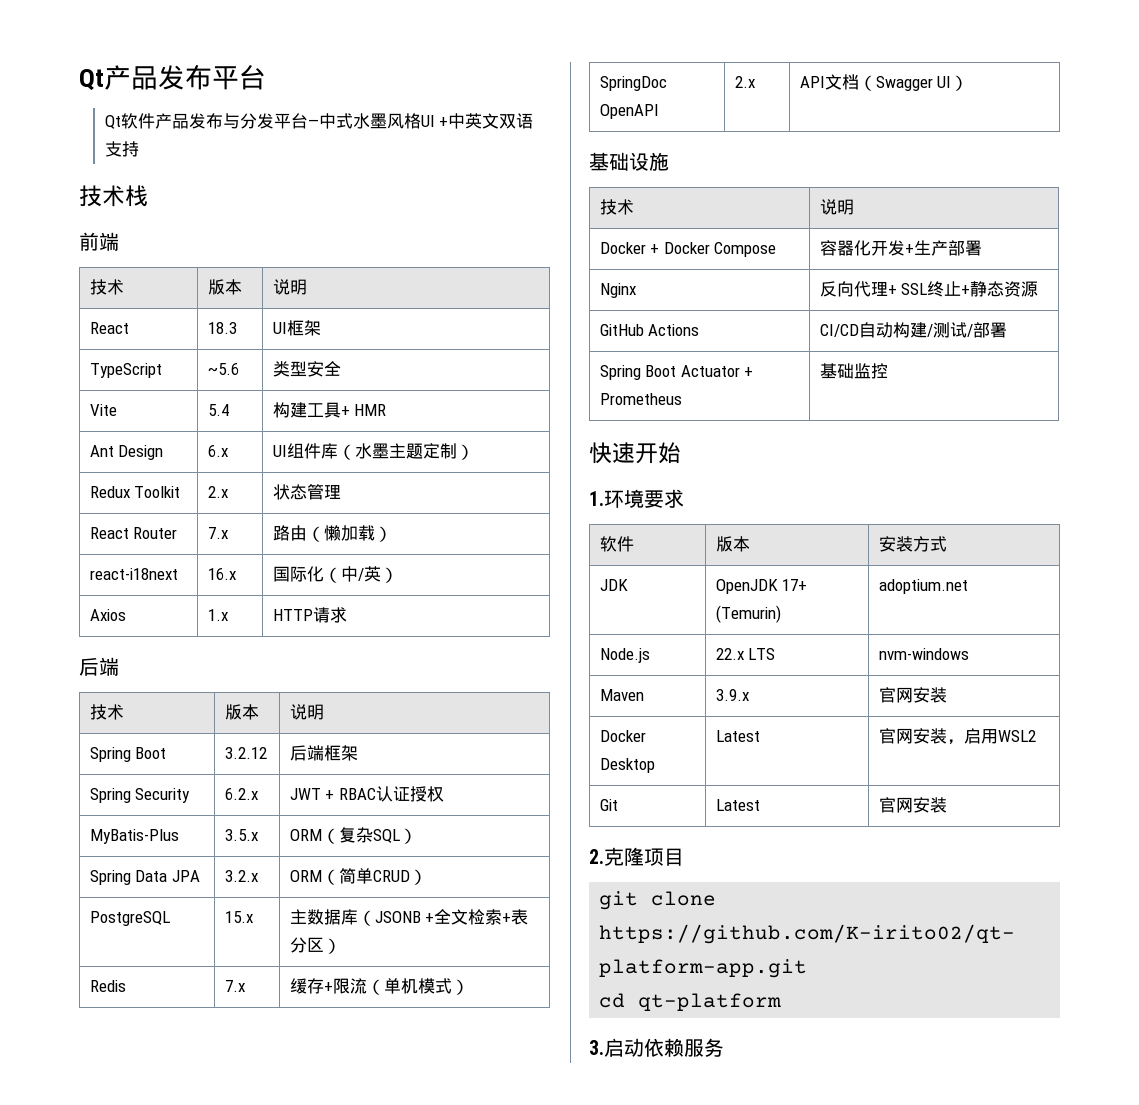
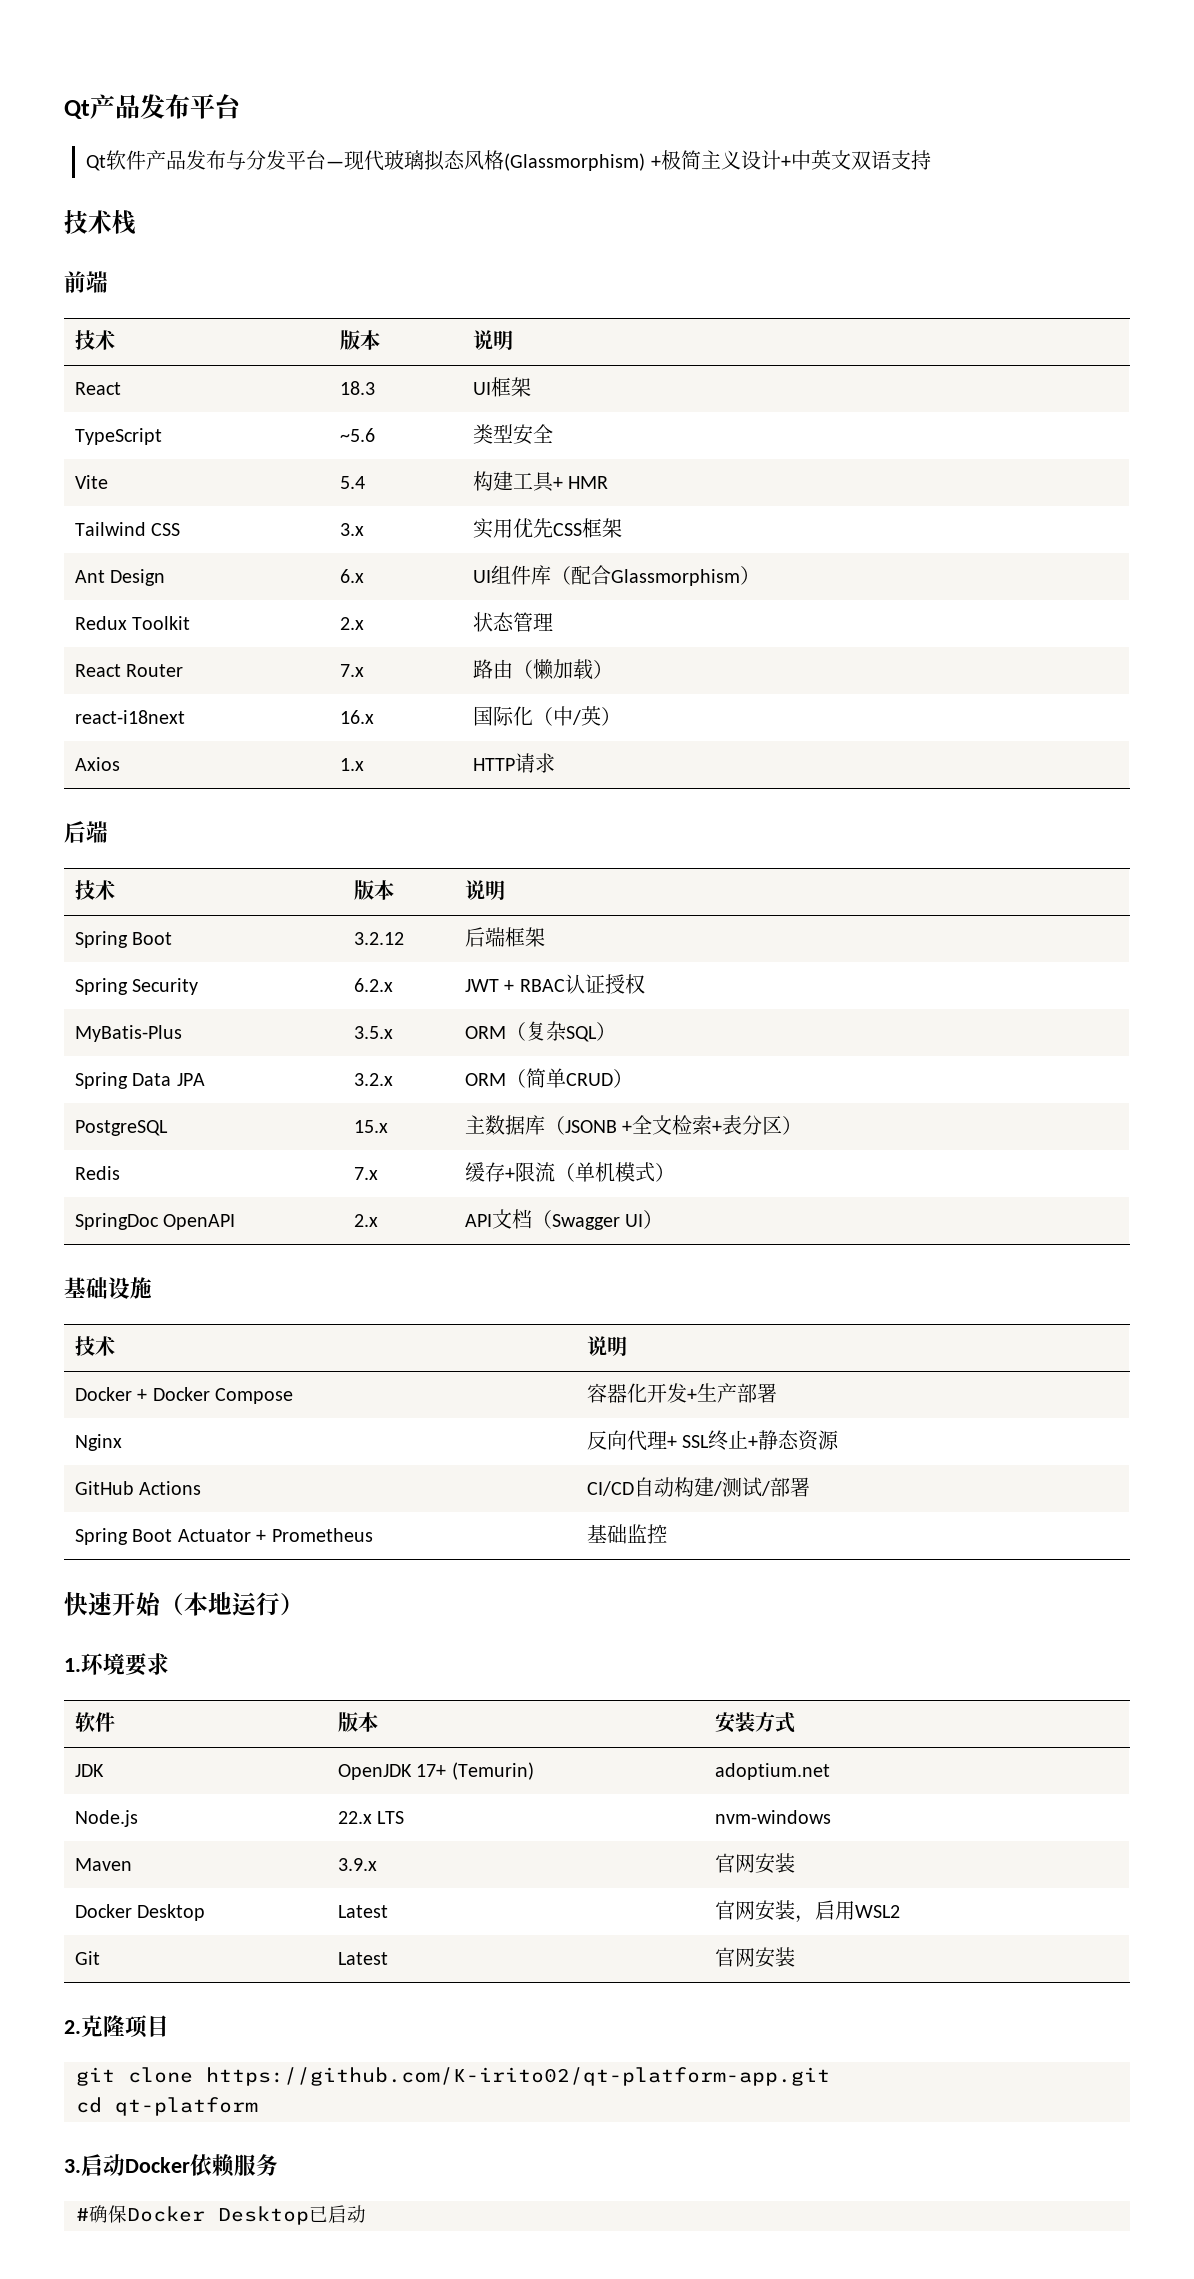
- Qt软件产品发布与分发平台—中式水墨风格UI +中英文双语支持
+ Qt软件产品发布与分发平台—现代玻璃拟态风格(Glassmorphism) +极简主义设计+中英文双语支持
+ Tailwind CSS | 3.x | 实用优先CSS框架
- Ant Design | 6.x | UI组件库（水墨主题定制）
+ Ant Design | 6.x | UI组件库（配合Glassmorphism）
- 快速开始
+ 快速开始（本地运行）
- 3.启动依赖服务
+ 3.启动Docker依赖服务
+ #确保Docker Desktop已启动

